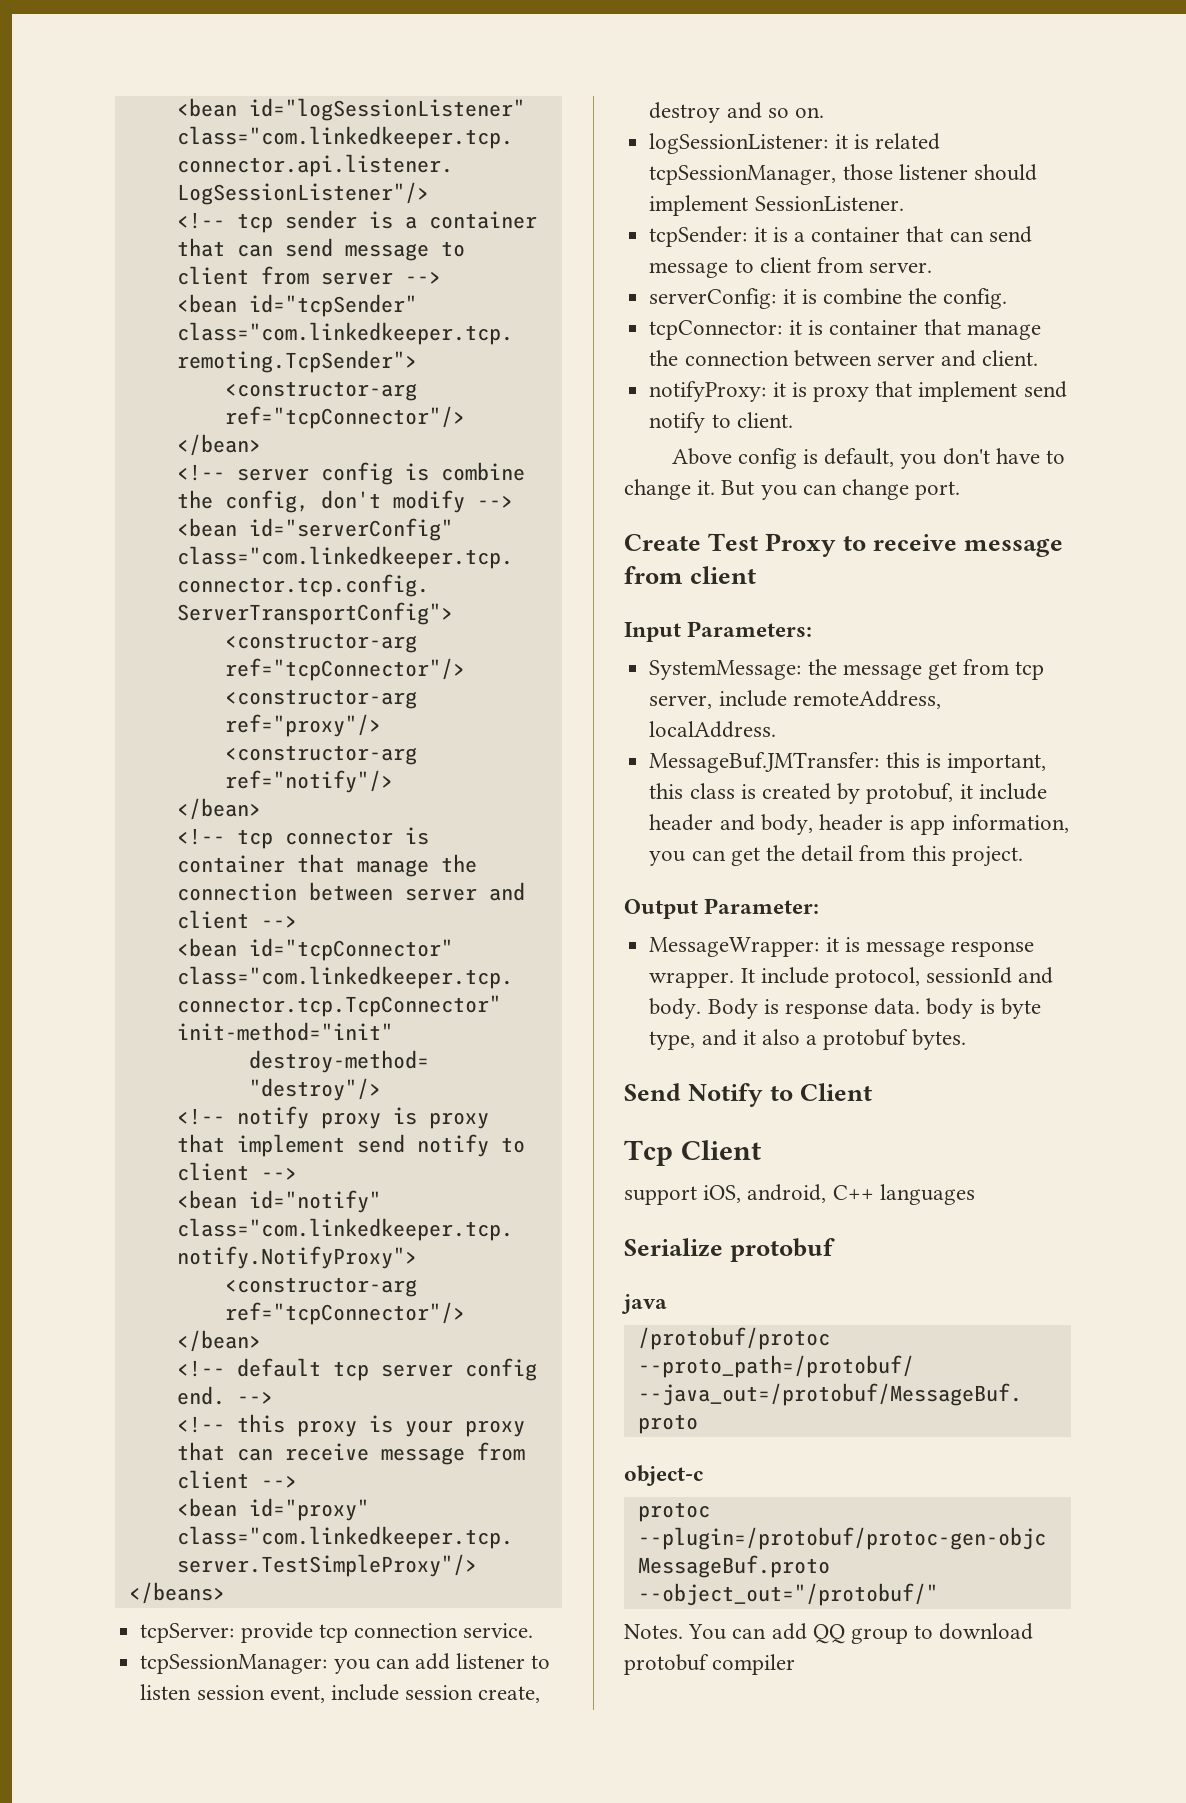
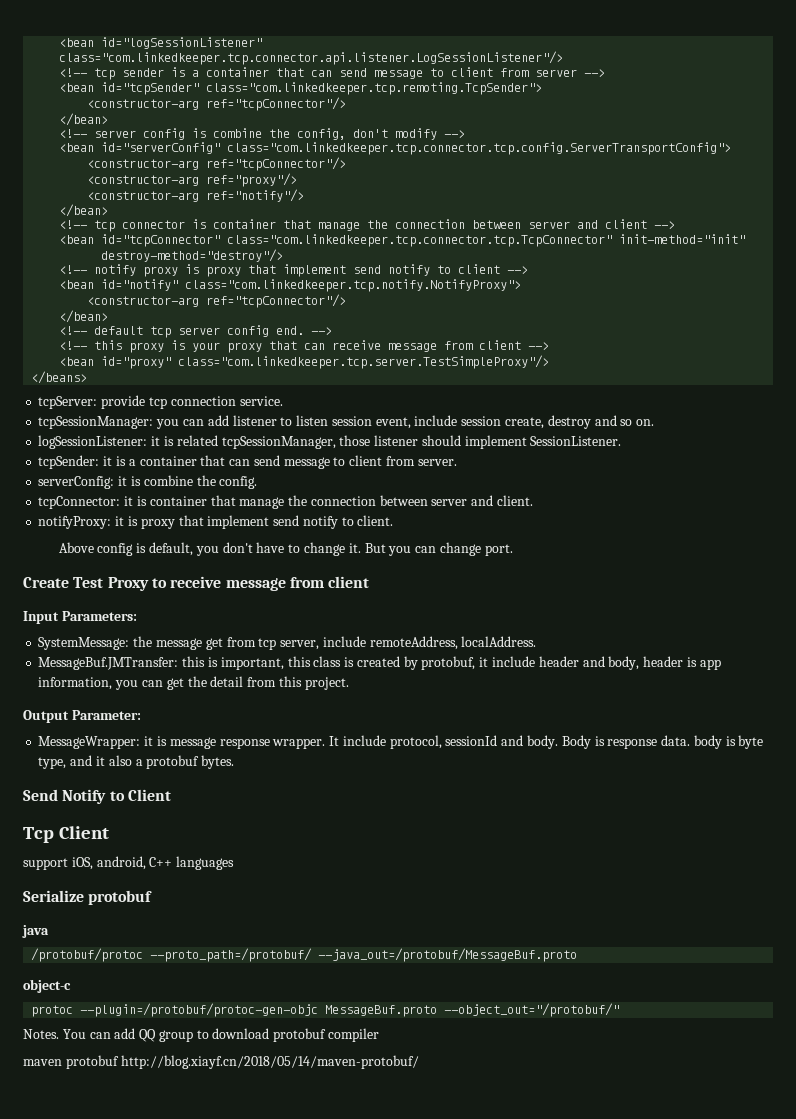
+ maven protobuf http://blog.xiayf.cn/2018/05/14/maven-protobuf/

